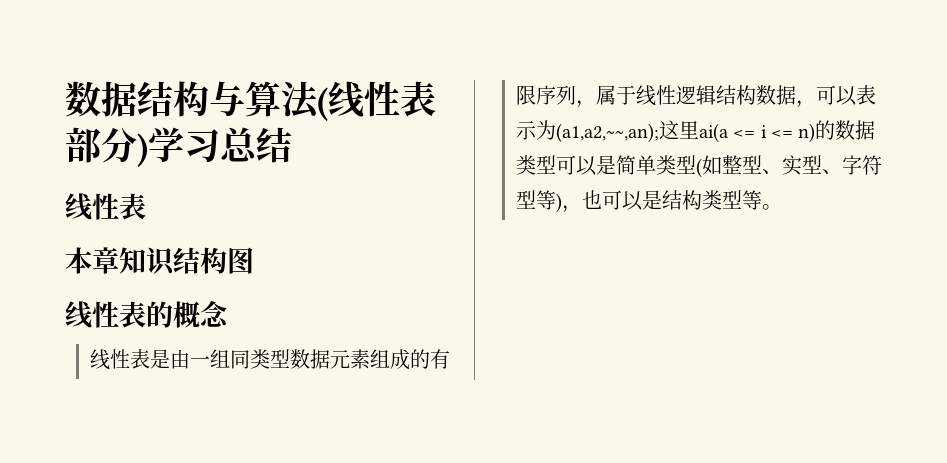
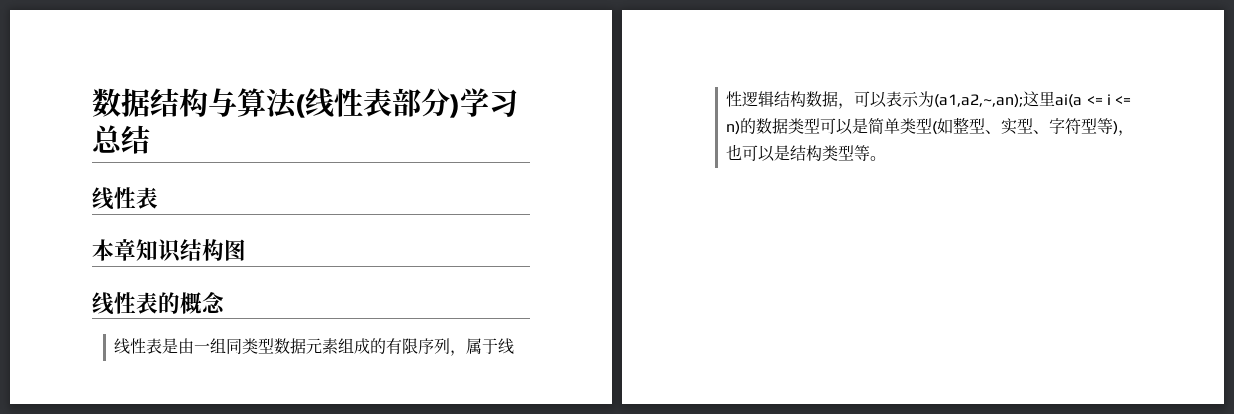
- 线性表是由一组同类型数据元素组成的有限序列，属于线性逻辑结构数据，可以表示为(a1,a2,~~,an);这里ai(a <= i <= n)的数据类型可以是简单类型(如整型、实型、字符型等)，也可以是结构类型等。
+ 线性表是由一组同类型数据元素组成的有限序列，属于线性逻辑结构数据，可以表示为(a1,a2,~,an);这里ai(a <= i <= n)的数据类型可以是简单类型(如整型、实型、字符型等)，也可以是结构类型等。

